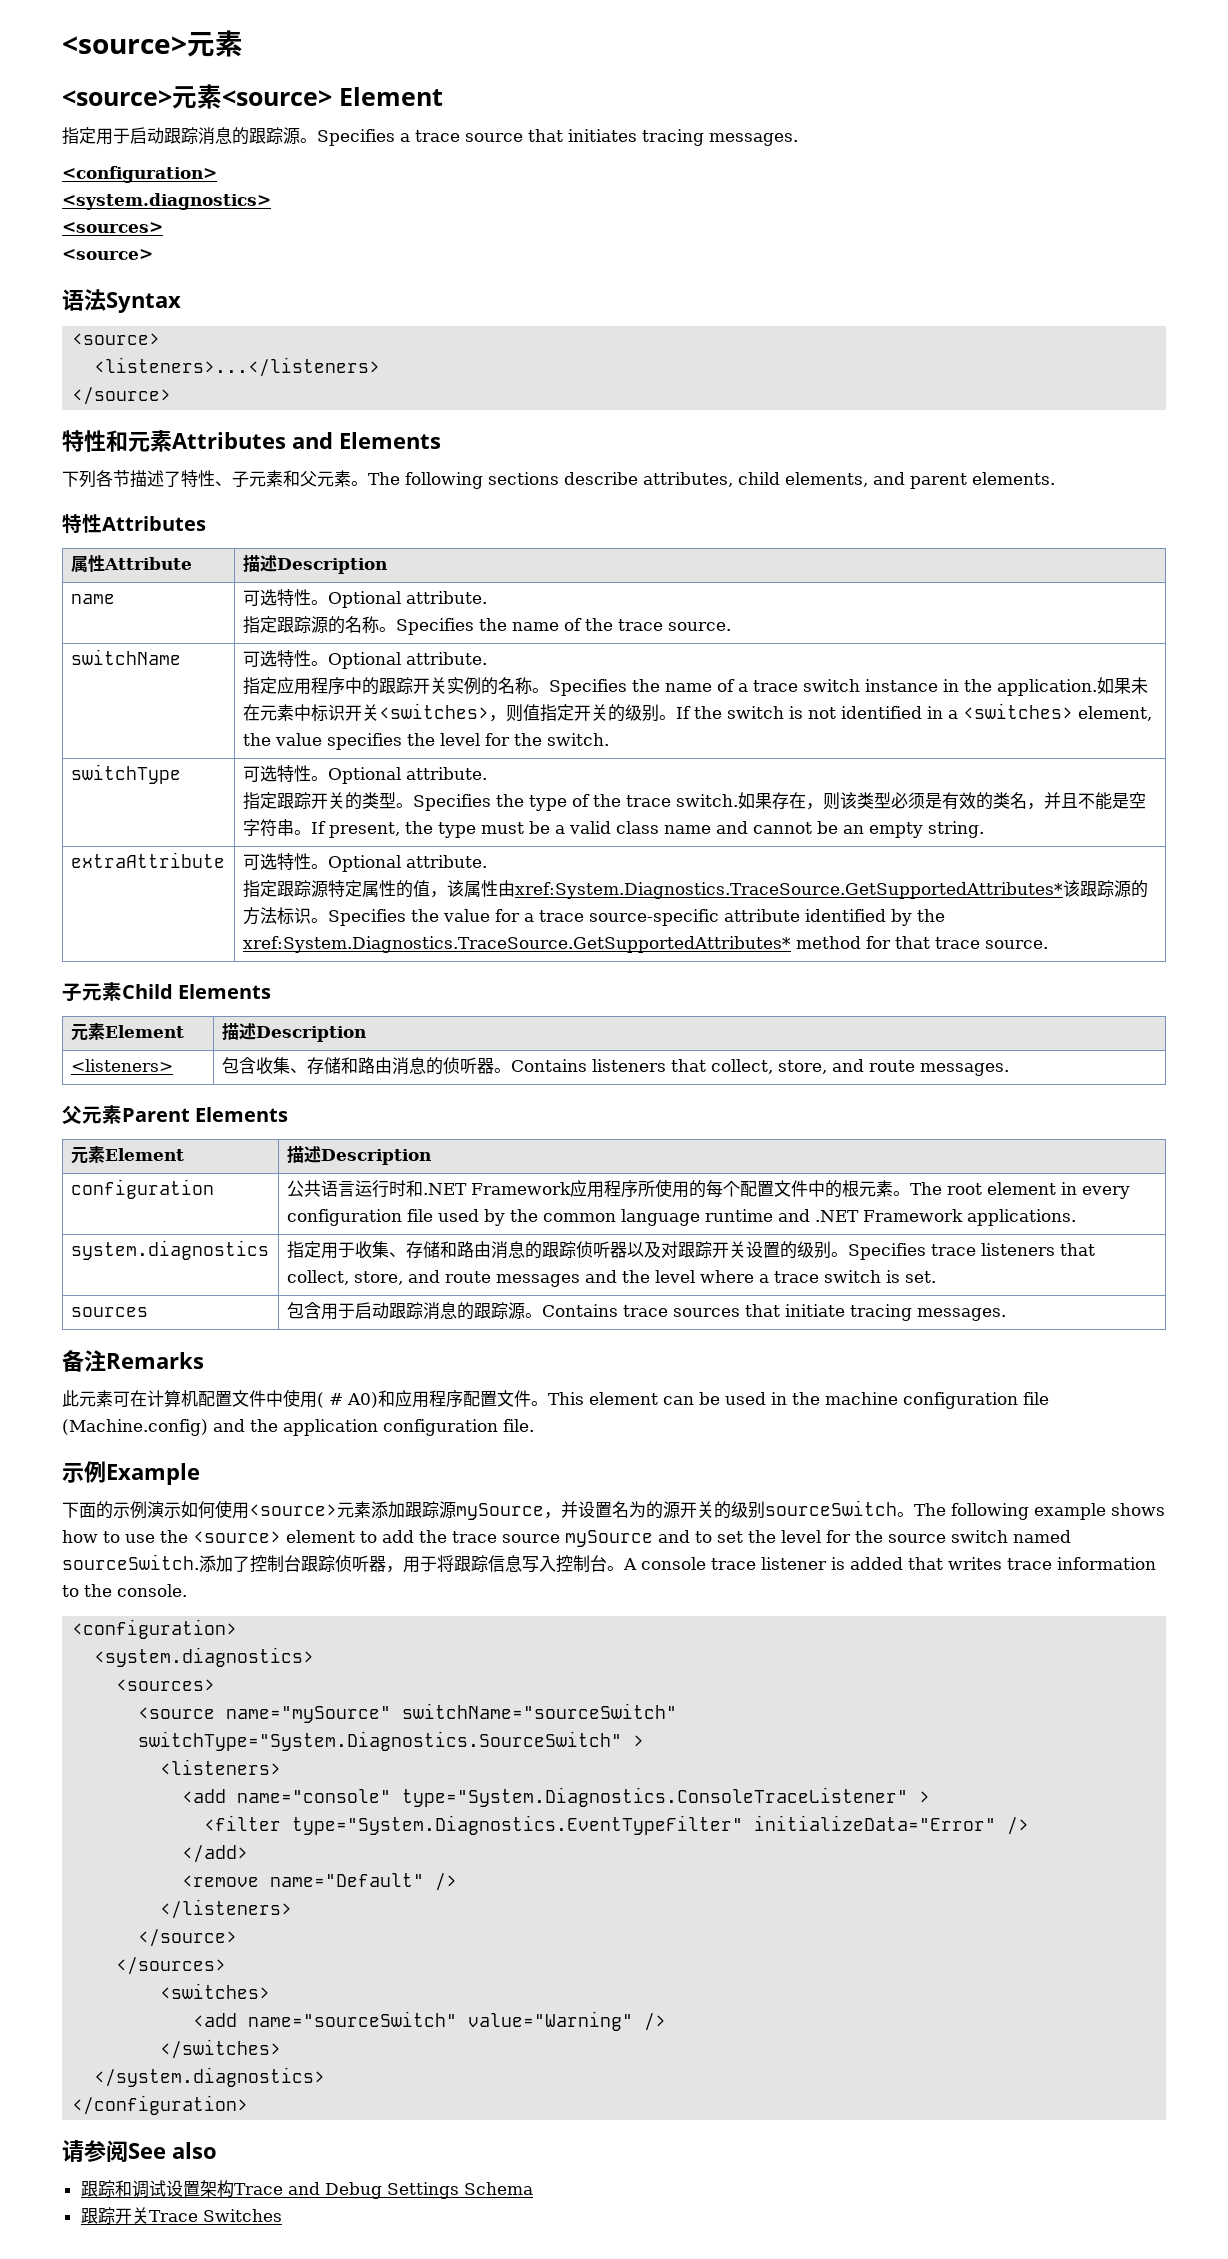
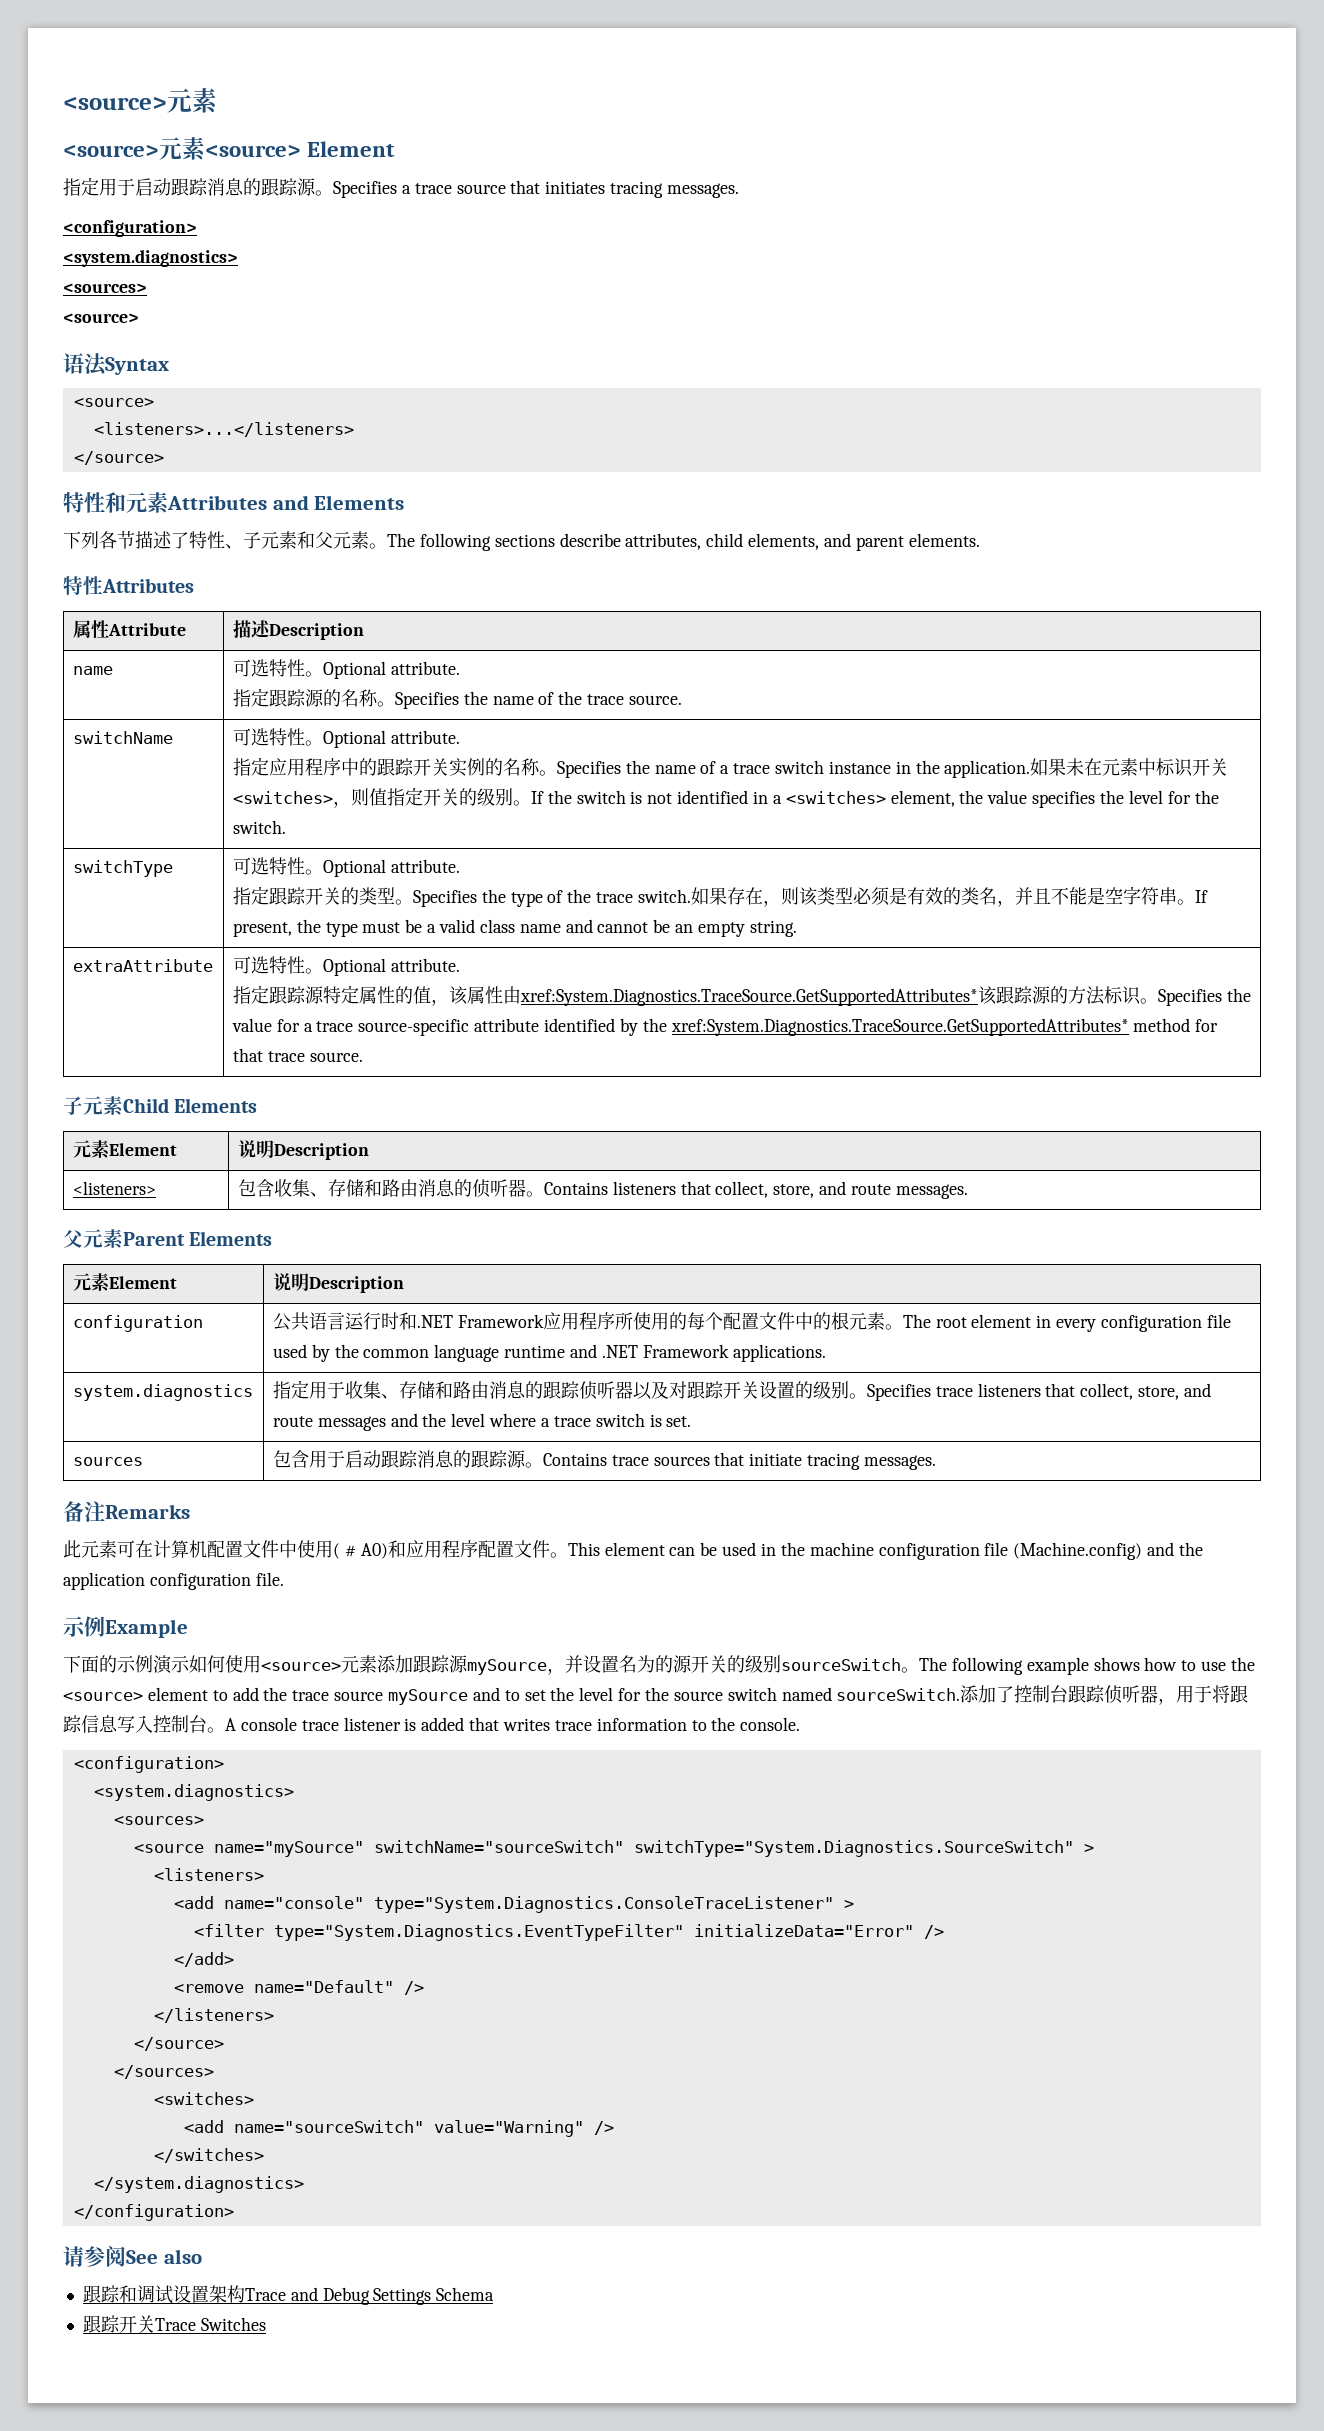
  子元素Child Elements
- 元素Element | 描述Description
+ 元素Element | 说明Description
  父元素Parent Elements
- 元素Element | 描述Description
+ 元素Element | 说明Description

